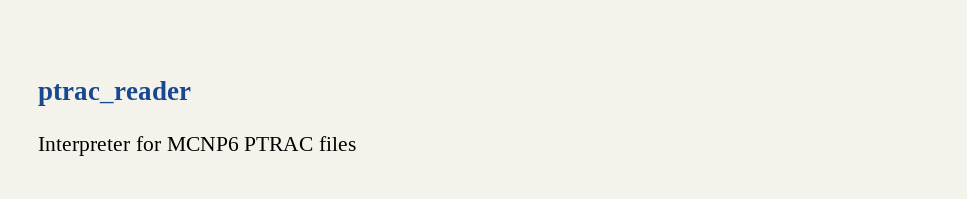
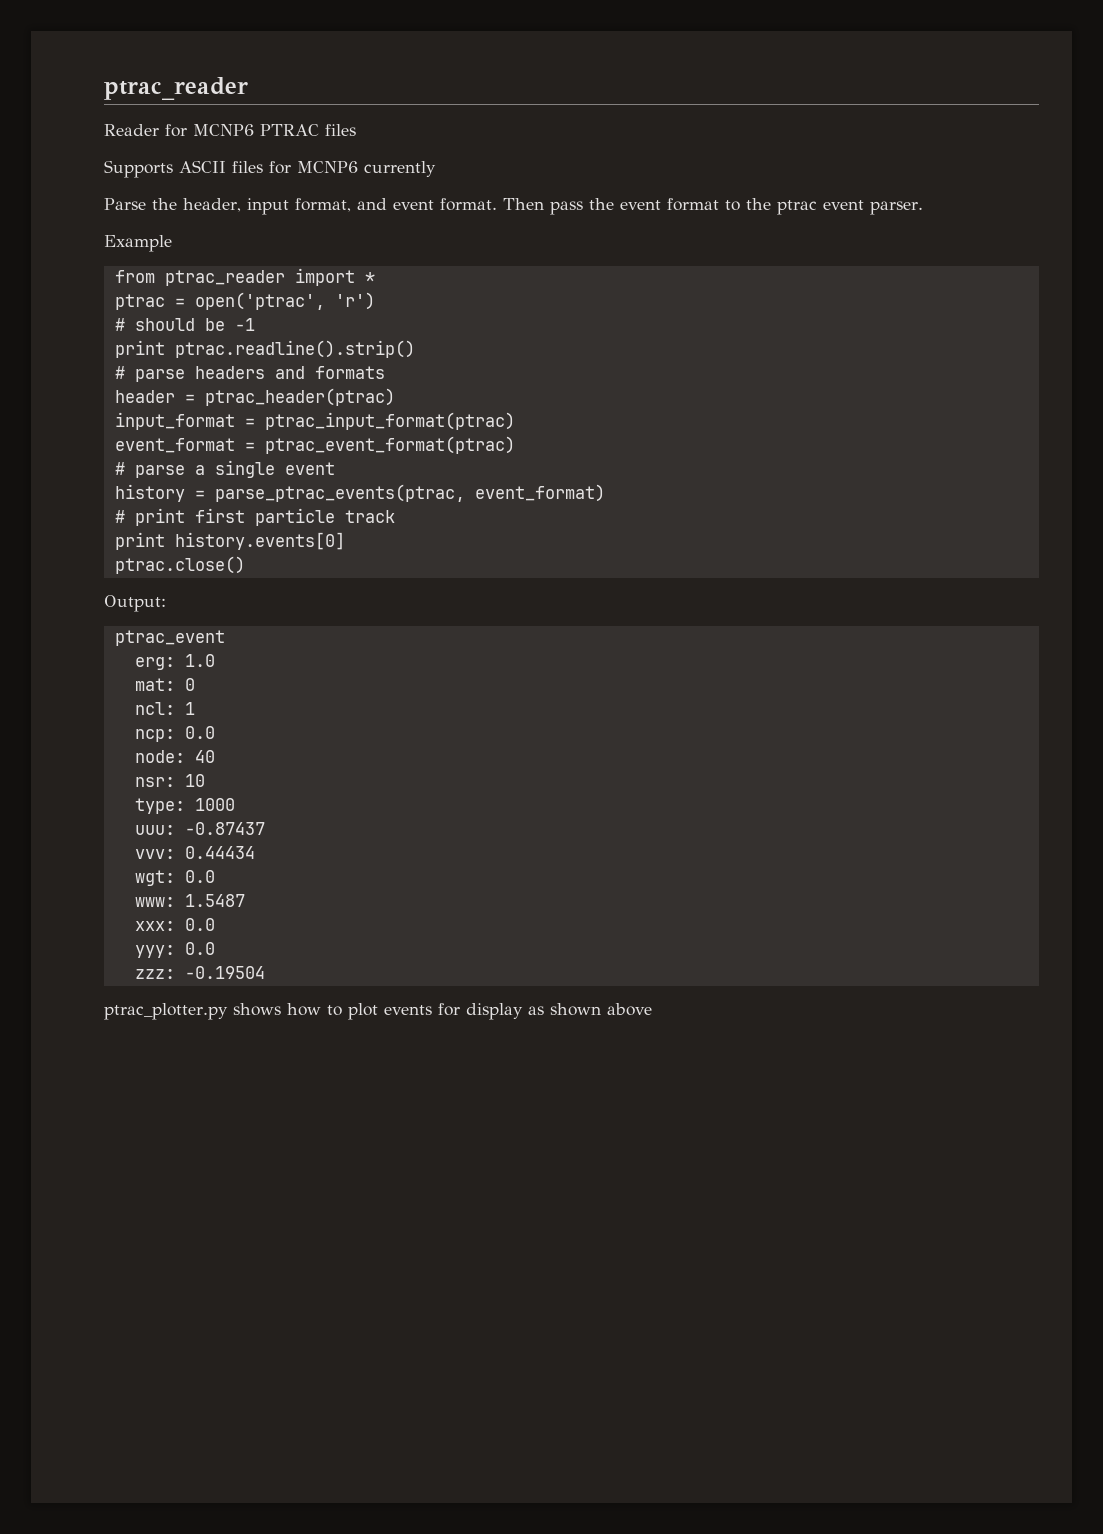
- Interpreter for MCNP6 PTRAC files
+ Reader for MCNP6 PTRAC files
+ Supports ASCII files for MCNP6 currently
+ Parse the header, input format, and event format. Then pass the event format to the ptrac event parser.
+ Example
+ from ptrac_reader import *
+ ptrac = open('ptrac', 'r')
+ # should be -1
+ print ptrac.readline().strip()
+ # parse headers and formats
+ header = ptrac_header(ptrac)
+ input_format = ptrac_input_format(ptrac)
+ event_format = ptrac_event_format(ptrac)
+ # parse a single event
+ history = parse_ptrac_events(ptrac, event_format)
+ # print first particle track
+ print history.events[0]
+ ptrac.close()
+ Output:
+ ptrac_event
+ erg: 1.0
+ mat: 0
+ ncl: 1
+ ncp: 0.0
+ node: 40
+ nsr: 10
+ type: 1000
+ uuu: -0.87437
+ vvv: 0.44434
+ wgt: 0.0
+ www: 1.5487
+ xxx: 0.0
+ yyy: 0.0
+ zzz: -0.19504
+ ptrac_plotter.py shows how to plot events for display as shown above

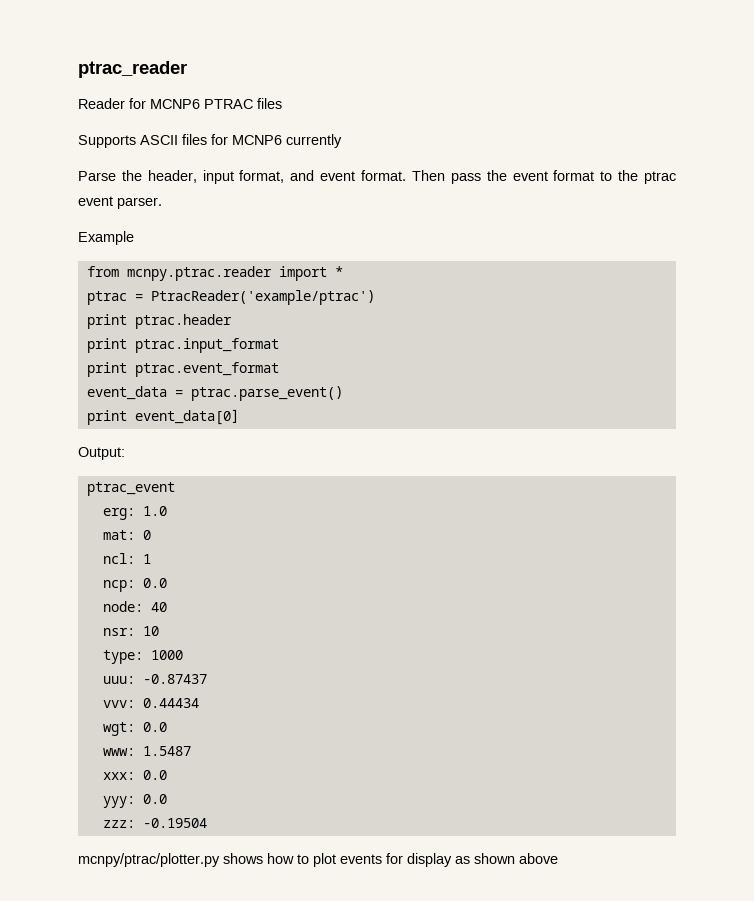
- from ptrac_reader import *
+ from mcnpy.ptrac.reader import *
- ptrac = open('ptrac', 'r')
- # should be -1
- print ptrac.readline().strip()
- # parse headers and formats
- header = ptrac_header(ptrac)
- input_format = ptrac_input_format(ptrac)
- event_format = ptrac_event_format(ptrac)
- # parse a single event
- history = parse_ptrac_events(ptrac, event_format)
- # print first particle track
- print history.events[0]
- ptrac.close()
+ ptrac = PtracReader('example/ptrac')
+ print ptrac.header
+ print ptrac.input_format
+ print ptrac.event_format
+ event_data = ptrac.parse_event()
+ print event_data[0]
- ptrac_plotter.py shows how to plot events for display as shown above
+ mcnpy/ptrac/plotter.py shows how to plot events for display as shown above

